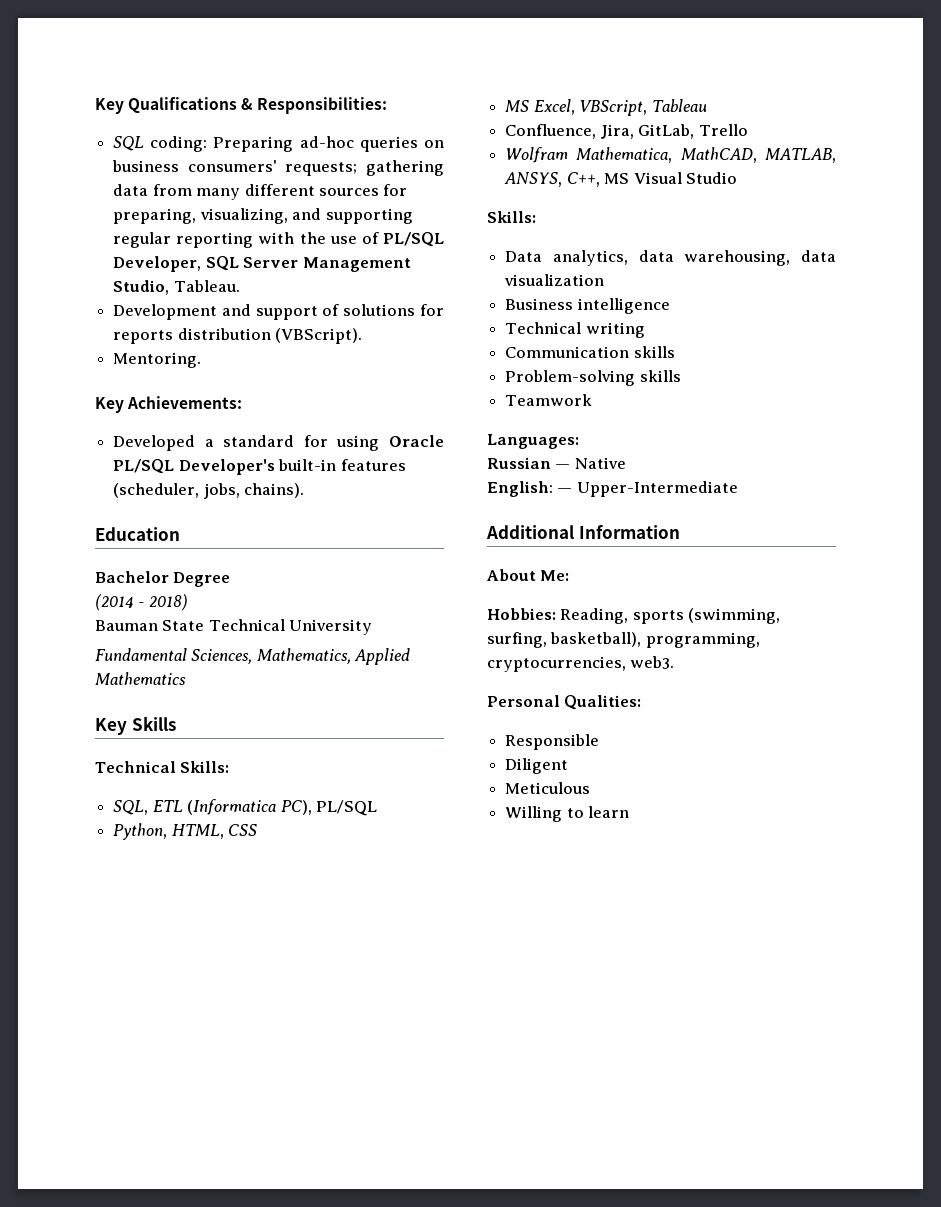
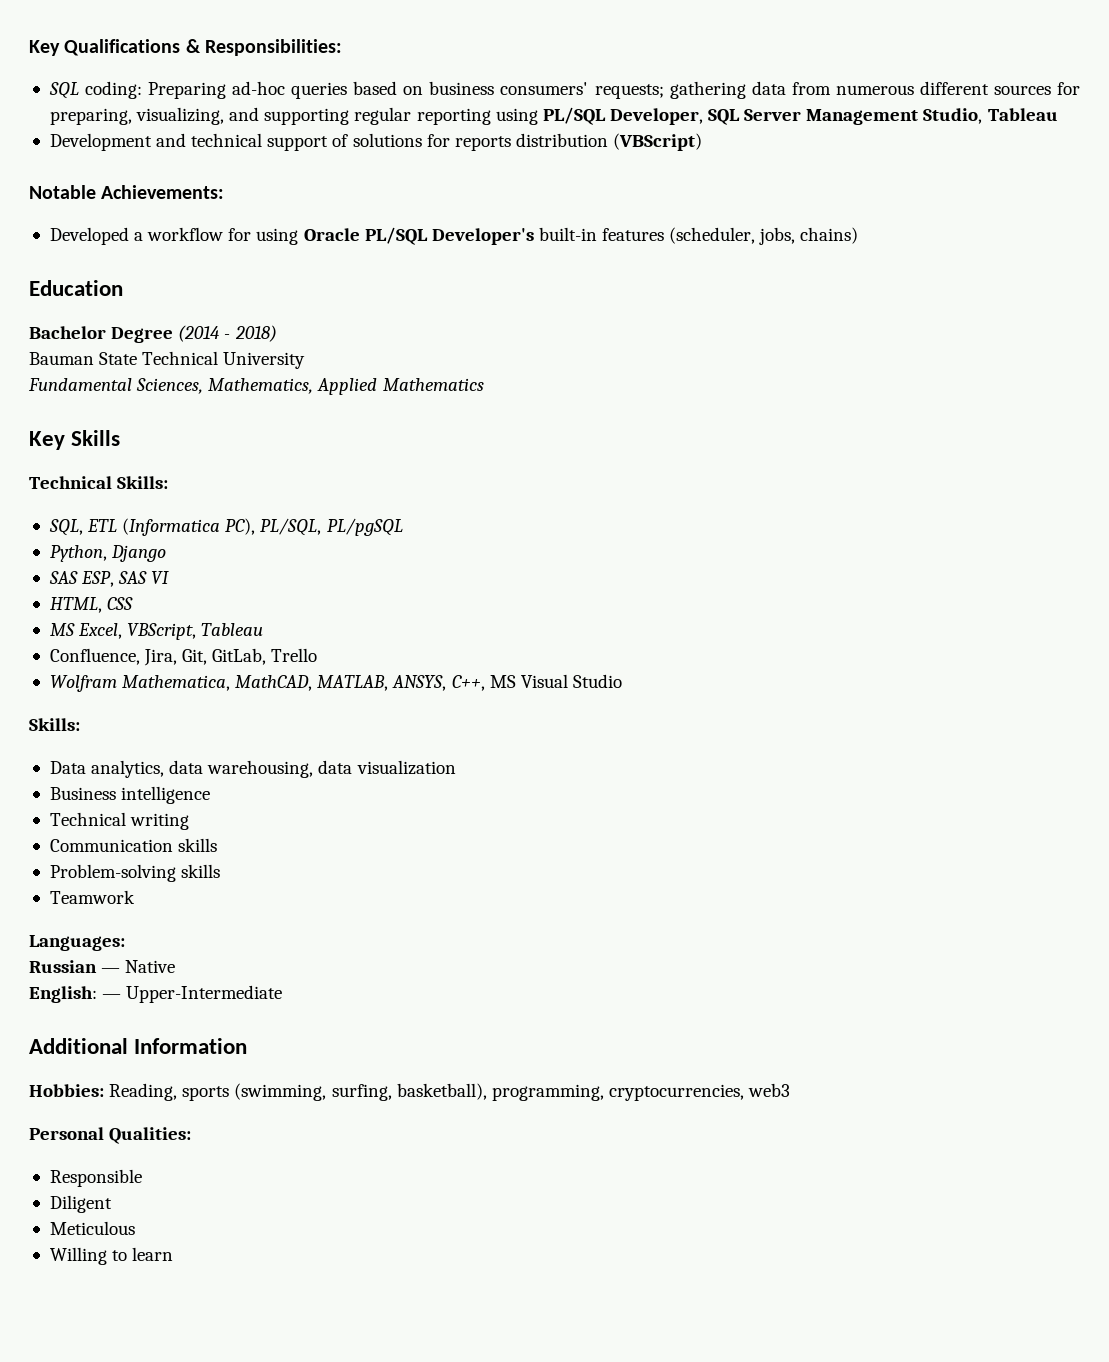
- SQL coding: Preparing ad-hoc queries on business consumers' requests; gathering data from many different sources for preparing, visualizing, and supporting regular reporting with the use of PL/SQL Developer, SQL Server Management Studio, Tableau.
+ SQL coding: Preparing ad-hoc queries based on business consumers' requests; gathering data from numerous different sources for preparing, visualizing, and supporting regular reporting using PL/SQL Developer, SQL Server Management Studio, Tableau
- Development and support of solutions for reports distribution (VBScript).
- Mentoring.
- Key Achievements:
+ Development and technical support of solutions for reports distribution (VBScript)
+ Notable Achievements:
- Developed a standard for using Oracle PL/SQL Developer's built-in features (scheduler, jobs, chains).
+ Developed a workflow for using Oracle PL/SQL Developer's built-in features (scheduler, jobs, chains)
- Bachelor Degree
- (2014 - 2018)
+ Bachelor Degree (2014 - 2018)
- SQL, ETL (Informatica PC), PL/SQL
+ SQL, ETL (Informatica PC), PL/SQL, PL/pgSQL
- Python, HTML, CSS
+ Python, Django
+ SAS ESP, SAS VI
+ HTML, CSS
- Confluence, Jira, GitLab, Trello
+ Confluence, Jira, Git, GitLab, Trello
- About Me:
- Hobbies: Reading, sports (swimming, surfing, basketball), programming, cryptocurrencies, web3.
+ Hobbies: Reading, sports (swimming, surfing, basketball), programming, cryptocurrencies, web3

